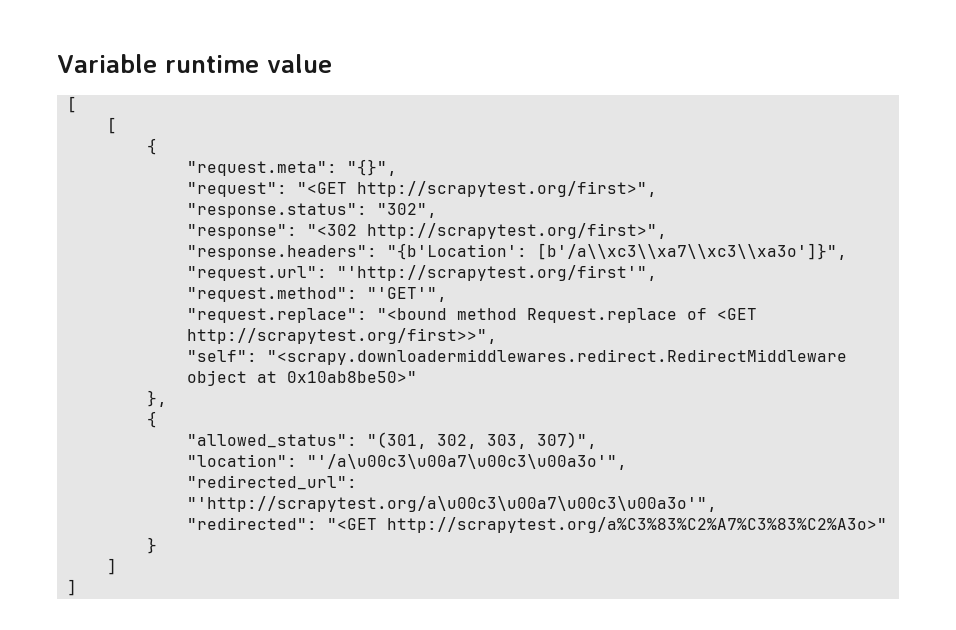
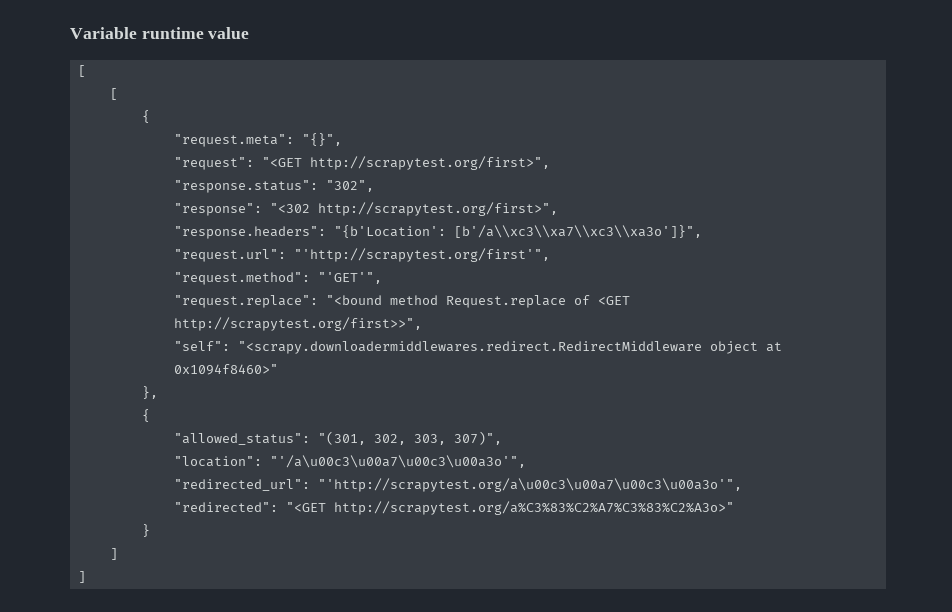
- "self": "<scrapy.downloadermiddlewares.redirect.RedirectMiddleware object at 0x10ab8be50>"
+ "self": "<scrapy.downloadermiddlewares.redirect.RedirectMiddleware object at 0x1094f8460>"

